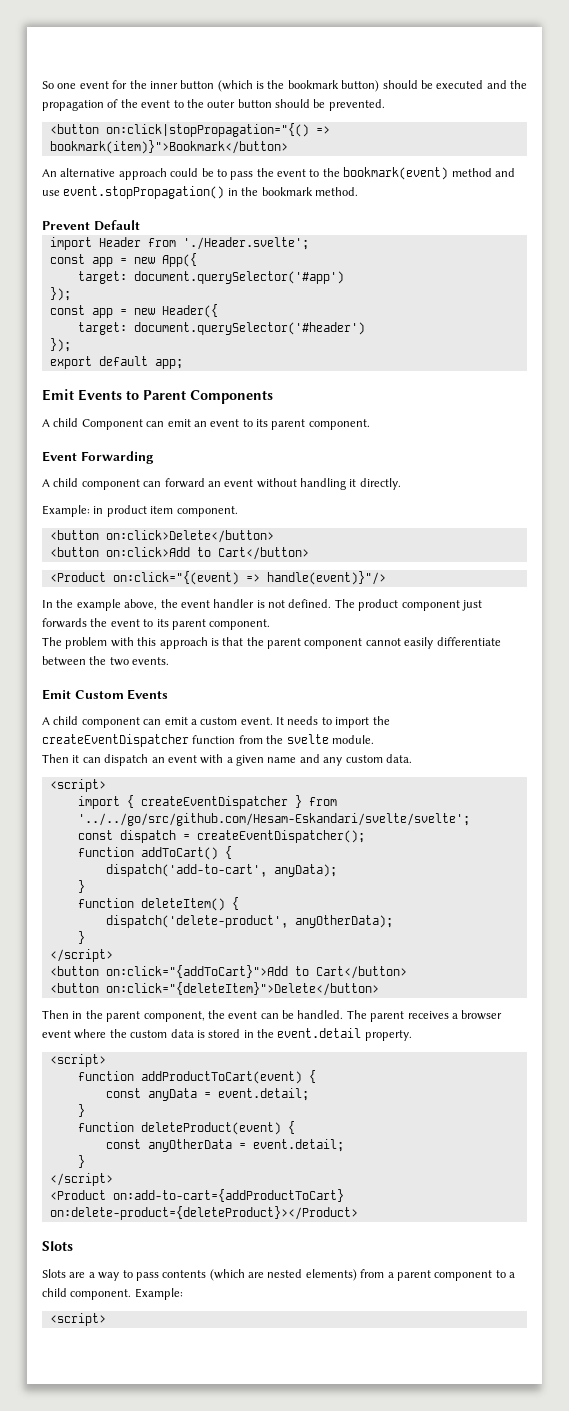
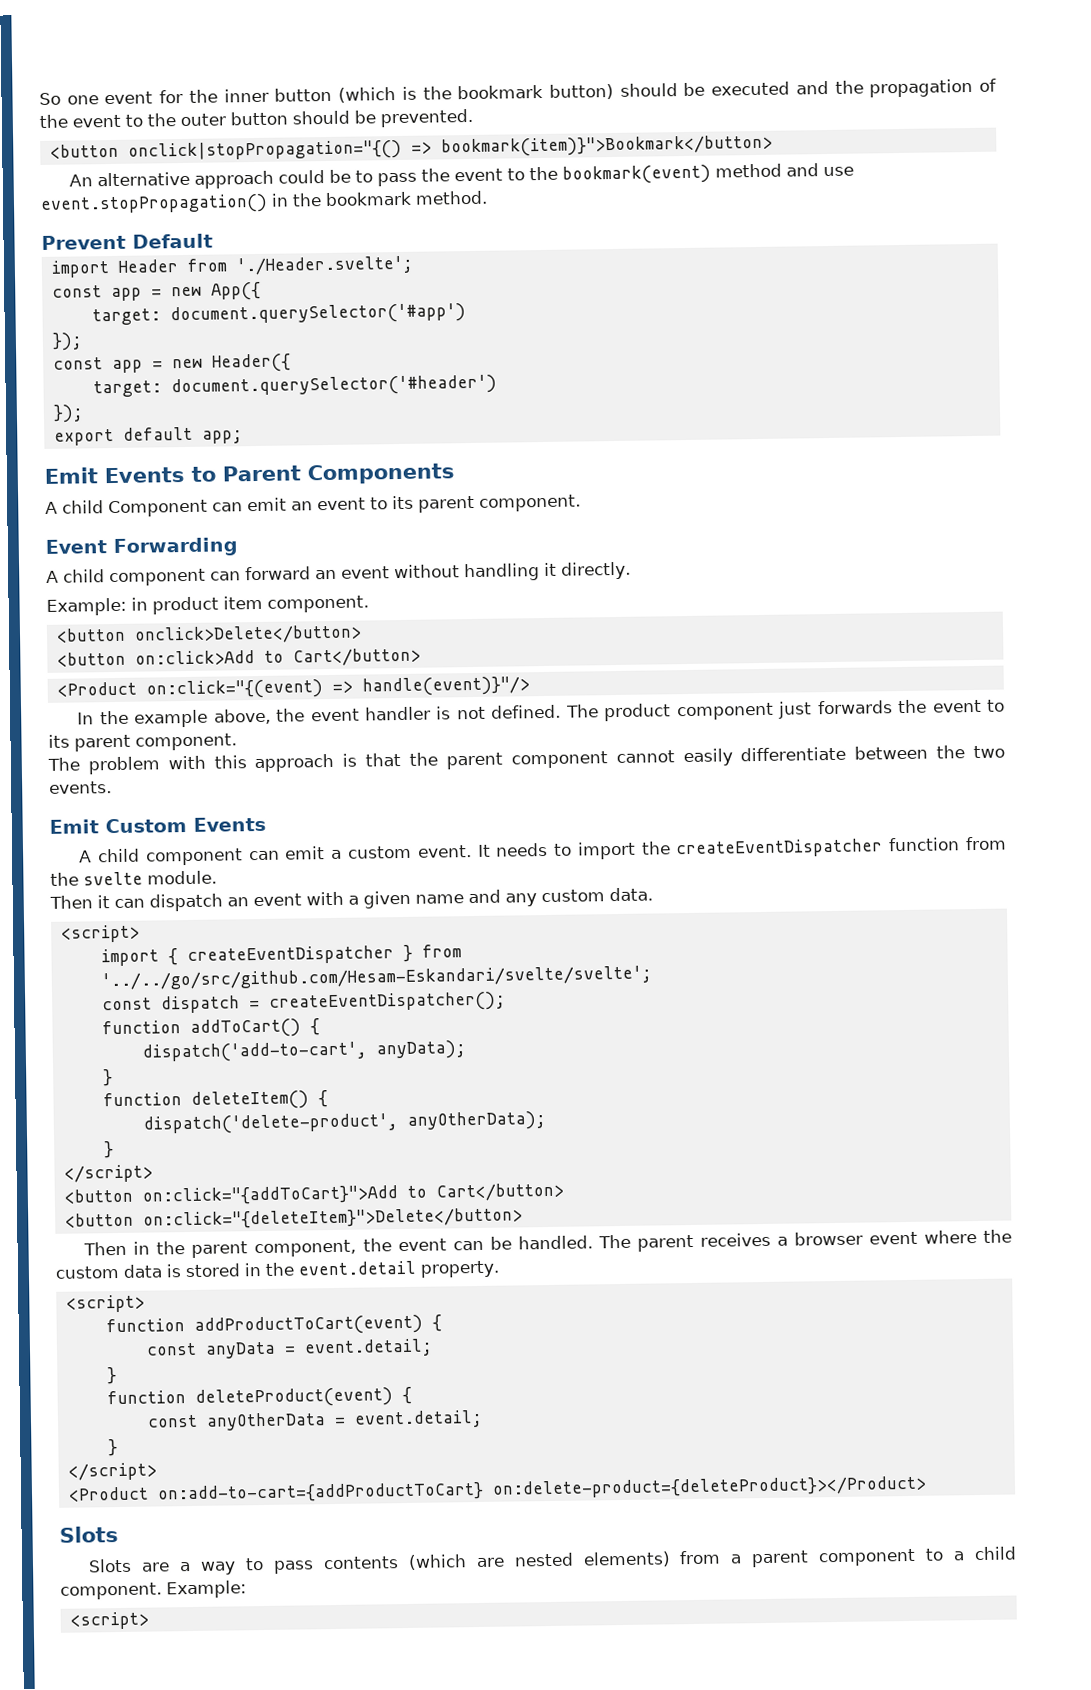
- <button on:click|stopPropagation="{() => bookmark(item)}">Bookmark</button>
+ <button onclick|stopPropagation="{() => bookmark(item)}">Bookmark</button>
- <button on:click>Delete</button>
+ <button onclick>Delete</button>

